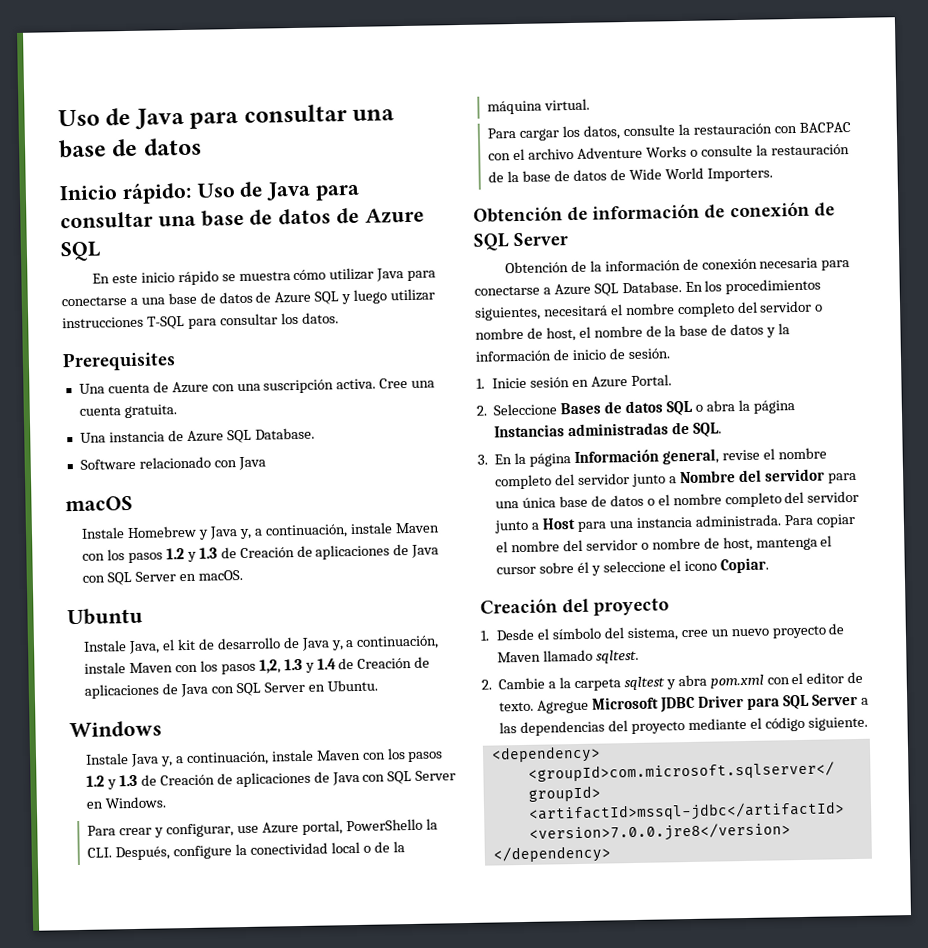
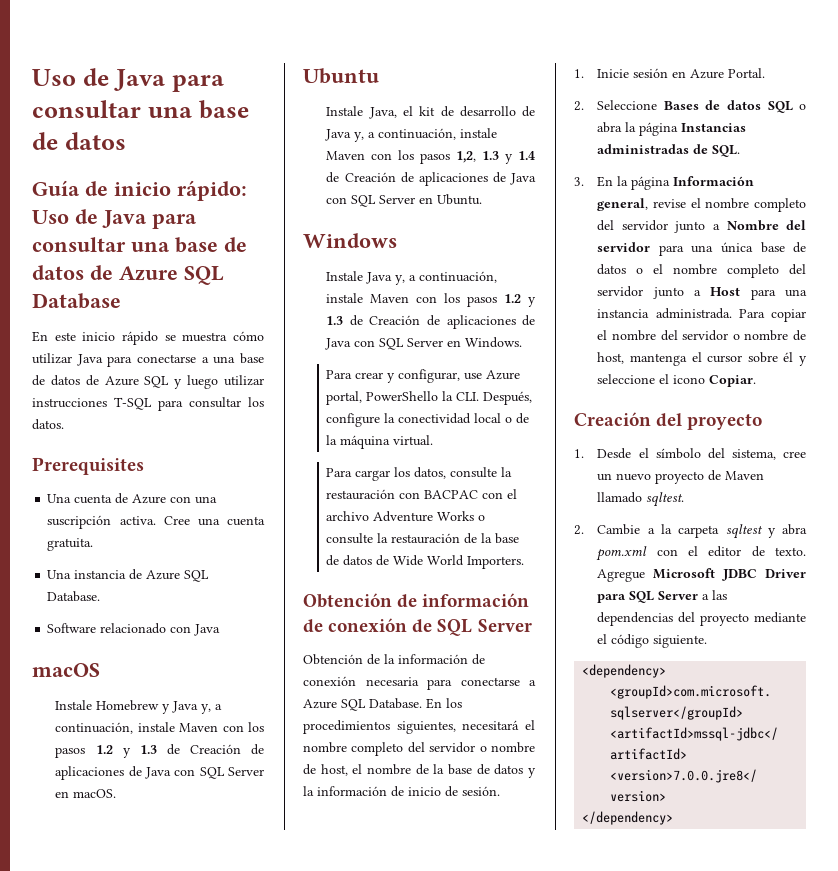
- Inicio rápido: Uso de Java para consultar una base de datos de Azure SQL
+ Guía de inicio rápido: Uso de Java para consultar una base de datos de Azure SQL Database

